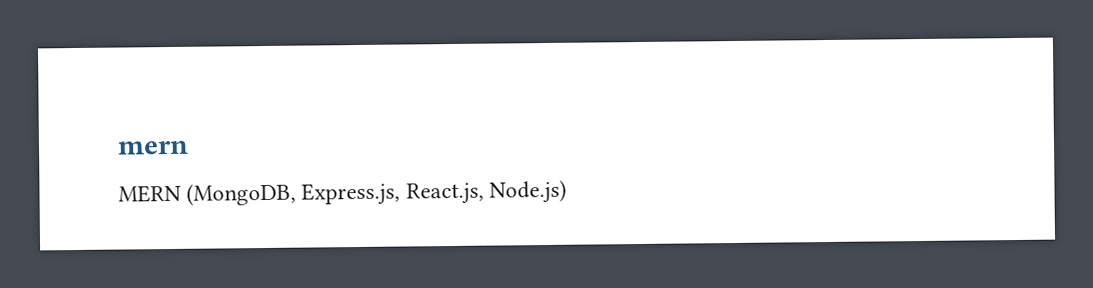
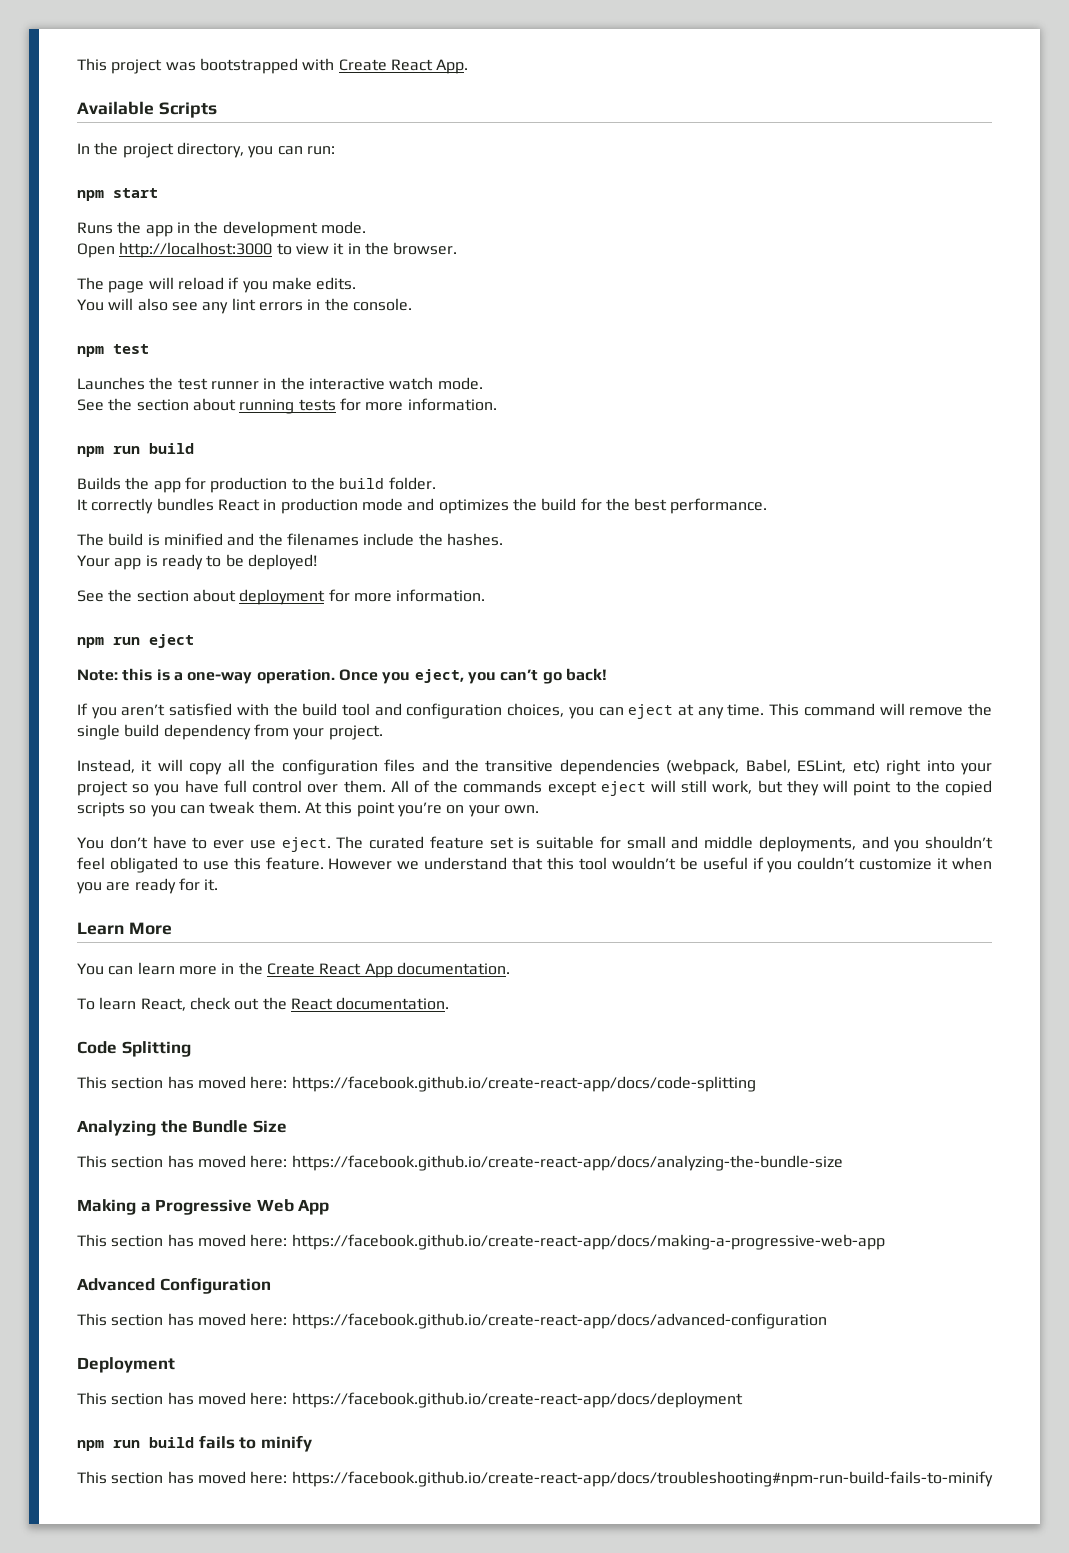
- mern
- MERN (MongoDB, Express.js, React.js, Node.js)
+ This project was bootstrapped with Create React App.
+ Available Scripts
+ In the project directory, you can run:
+ npm start
+ Runs the app in the development mode.
+ Open http://localhost:3000 to view it in the browser.
+ The page will reload if you make edits.
+ You will also see any lint errors in the console.
+ npm test
+ Launches the test runner in the interactive watch mode.
+ See the section about running tests for more information.
+ npm run build
+ Builds the app for production to the build folder.
+ It correctly bundles React in production mode and optimizes the build for the best performance.
+ The build is minified and the filenames include the hashes.
+ Your app is ready to be deployed!
+ See the section about deployment for more information.
+ npm run eject
+ Note: this is a one-way operation. Once you eject, you can’t go back!
+ If you aren’t satisfied with the build tool and configuration choices, you can eject at any time. This command will remove the single build dependency from your project.
+ Instead, it will copy all the configuration files and the transitive dependencies (webpack, Babel, ESLint, etc) right into your project so you have full control over them. All of the commands except eject will still work, but they will point to the copied scripts so you can tweak them. At this point you’re on your own.
+ You don’t have to ever use eject. The curated feature set is suitable for small and middle deployments, and you shouldn’t feel obligated to use this feature. However we understand that this tool wouldn’t be useful if you couldn’t customize it when you are ready for it.
+ Learn More
+ You can learn more in the Create React App documentation.
+ To learn React, check out the React documentation.
+ Code Splitting
+ This section has moved here: https://facebook.github.io/create-react-app/docs/code-splitting
+ Analyzing the Bundle Size
+ This section has moved here: https://facebook.github.io/create-react-app/docs/analyzing-the-bundle-size
+ Making a Progressive Web App
+ This section has moved here: https://facebook.github.io/create-react-app/docs/making-a-progressive-web-app
+ Advanced Configuration
+ This section has moved here: https://facebook.github.io/create-react-app/docs/advanced-configuration
+ Deployment
+ This section has moved here: https://facebook.github.io/create-react-app/docs/deployment
+ npm run build fails to minify
+ This section has moved here: https://facebook.github.io/create-react-app/docs/troubleshooting#npm-run-build-fails-to-minify

